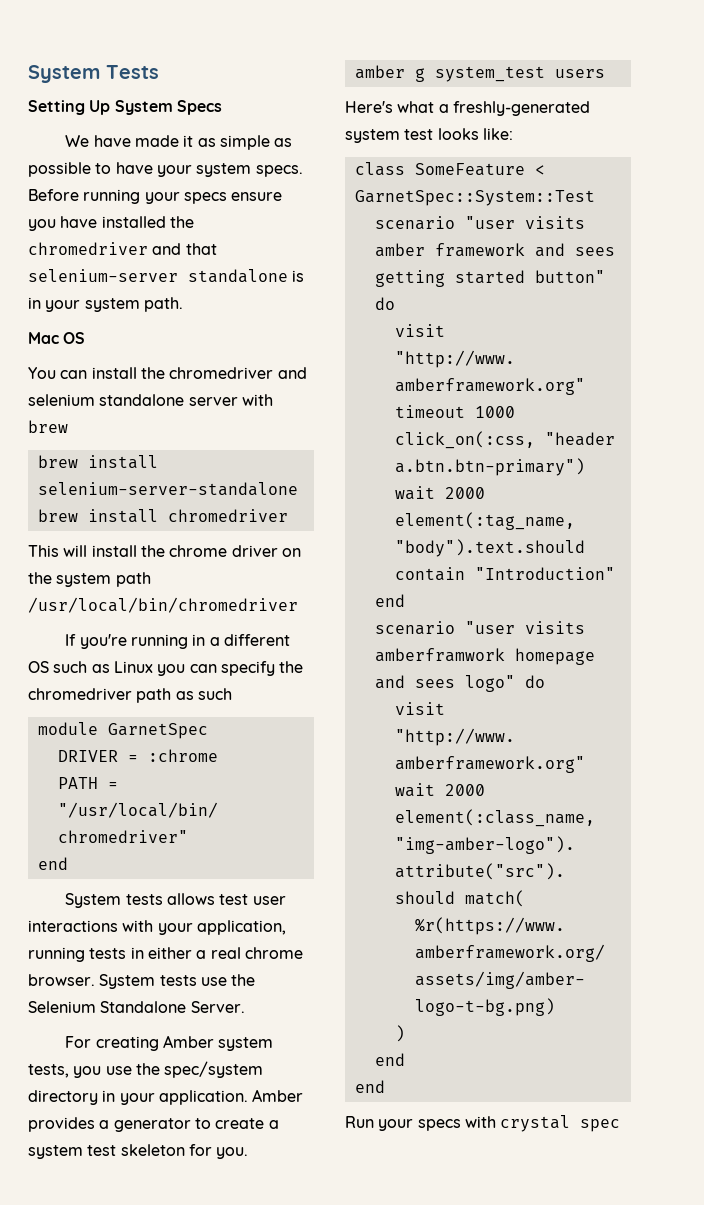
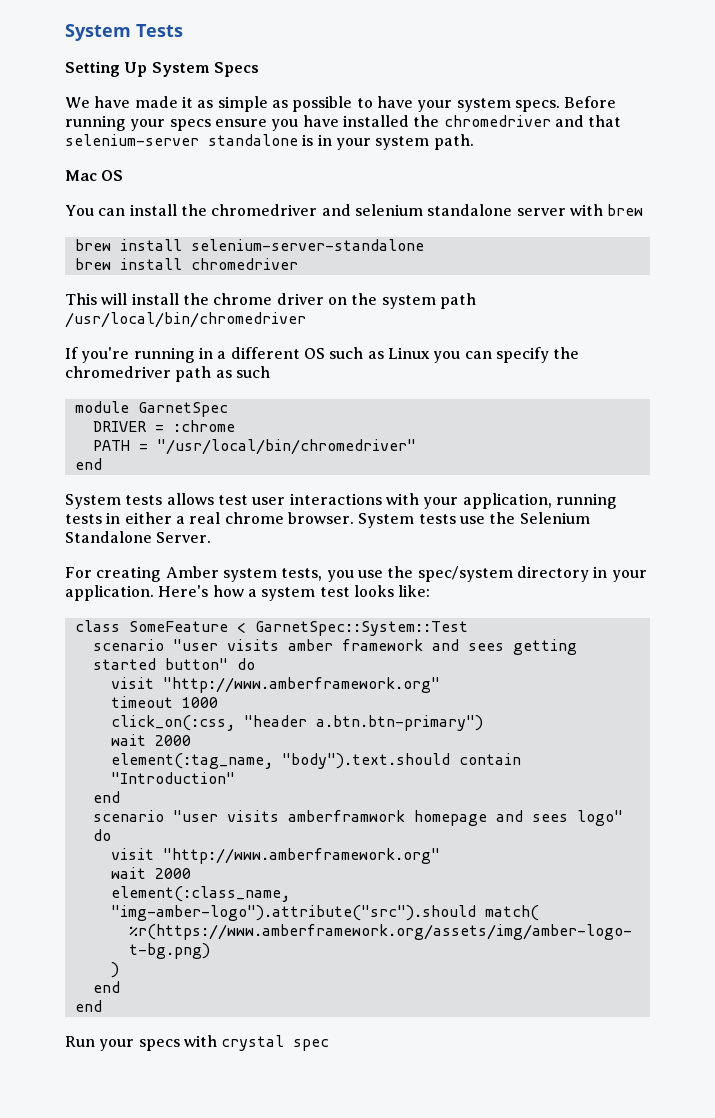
- Amber provides a generator to create a system test skeleton for you.
- amber g system_test users
- Here's what a freshly-generated system test looks like:
+ Here's how a system test looks like:

